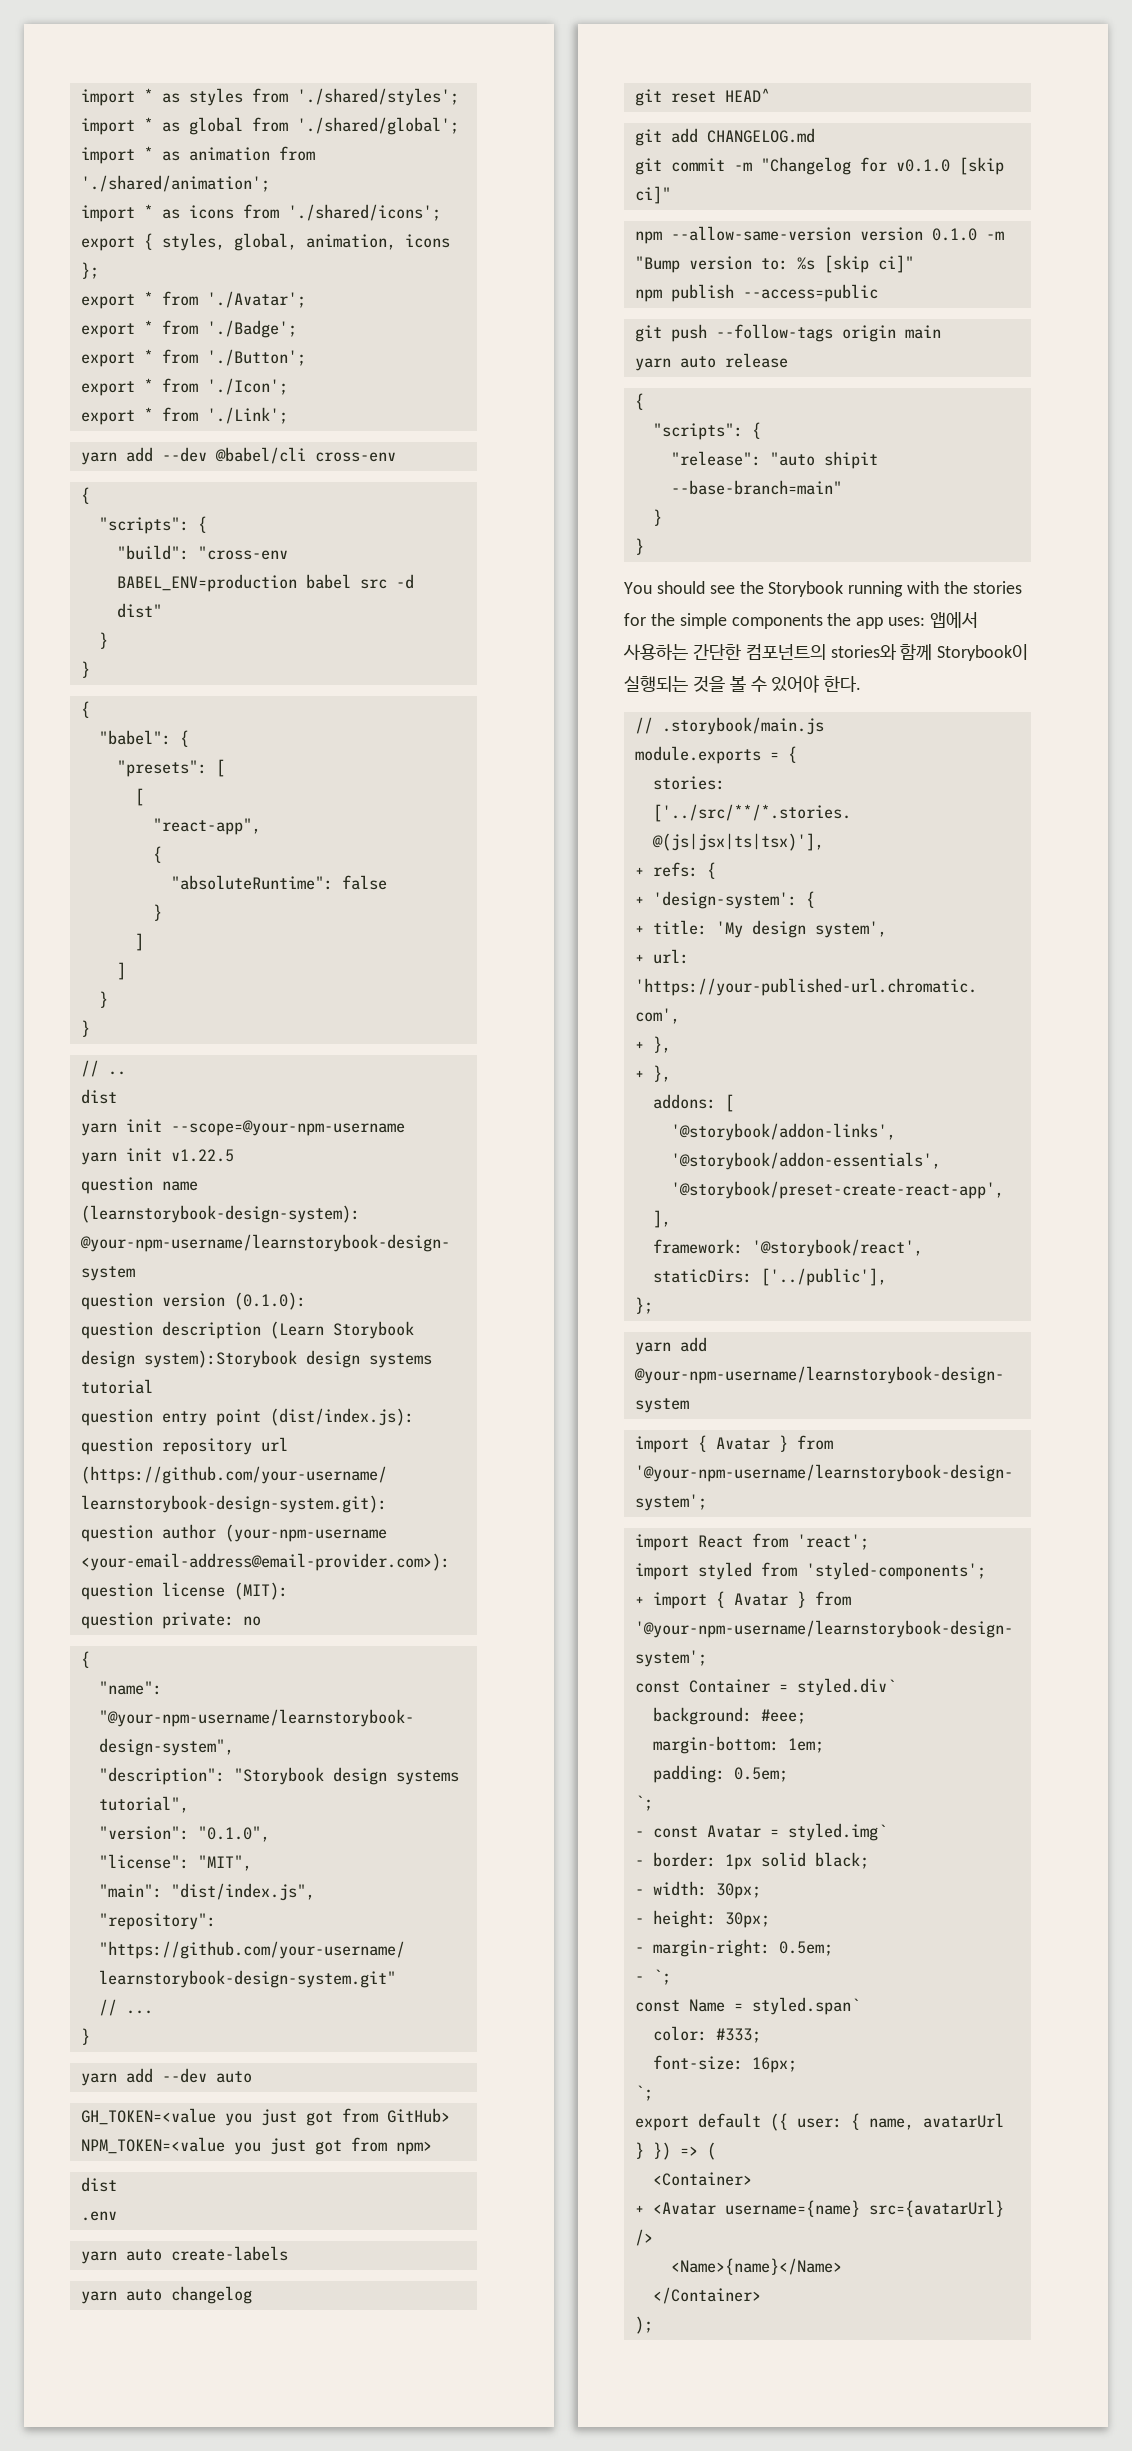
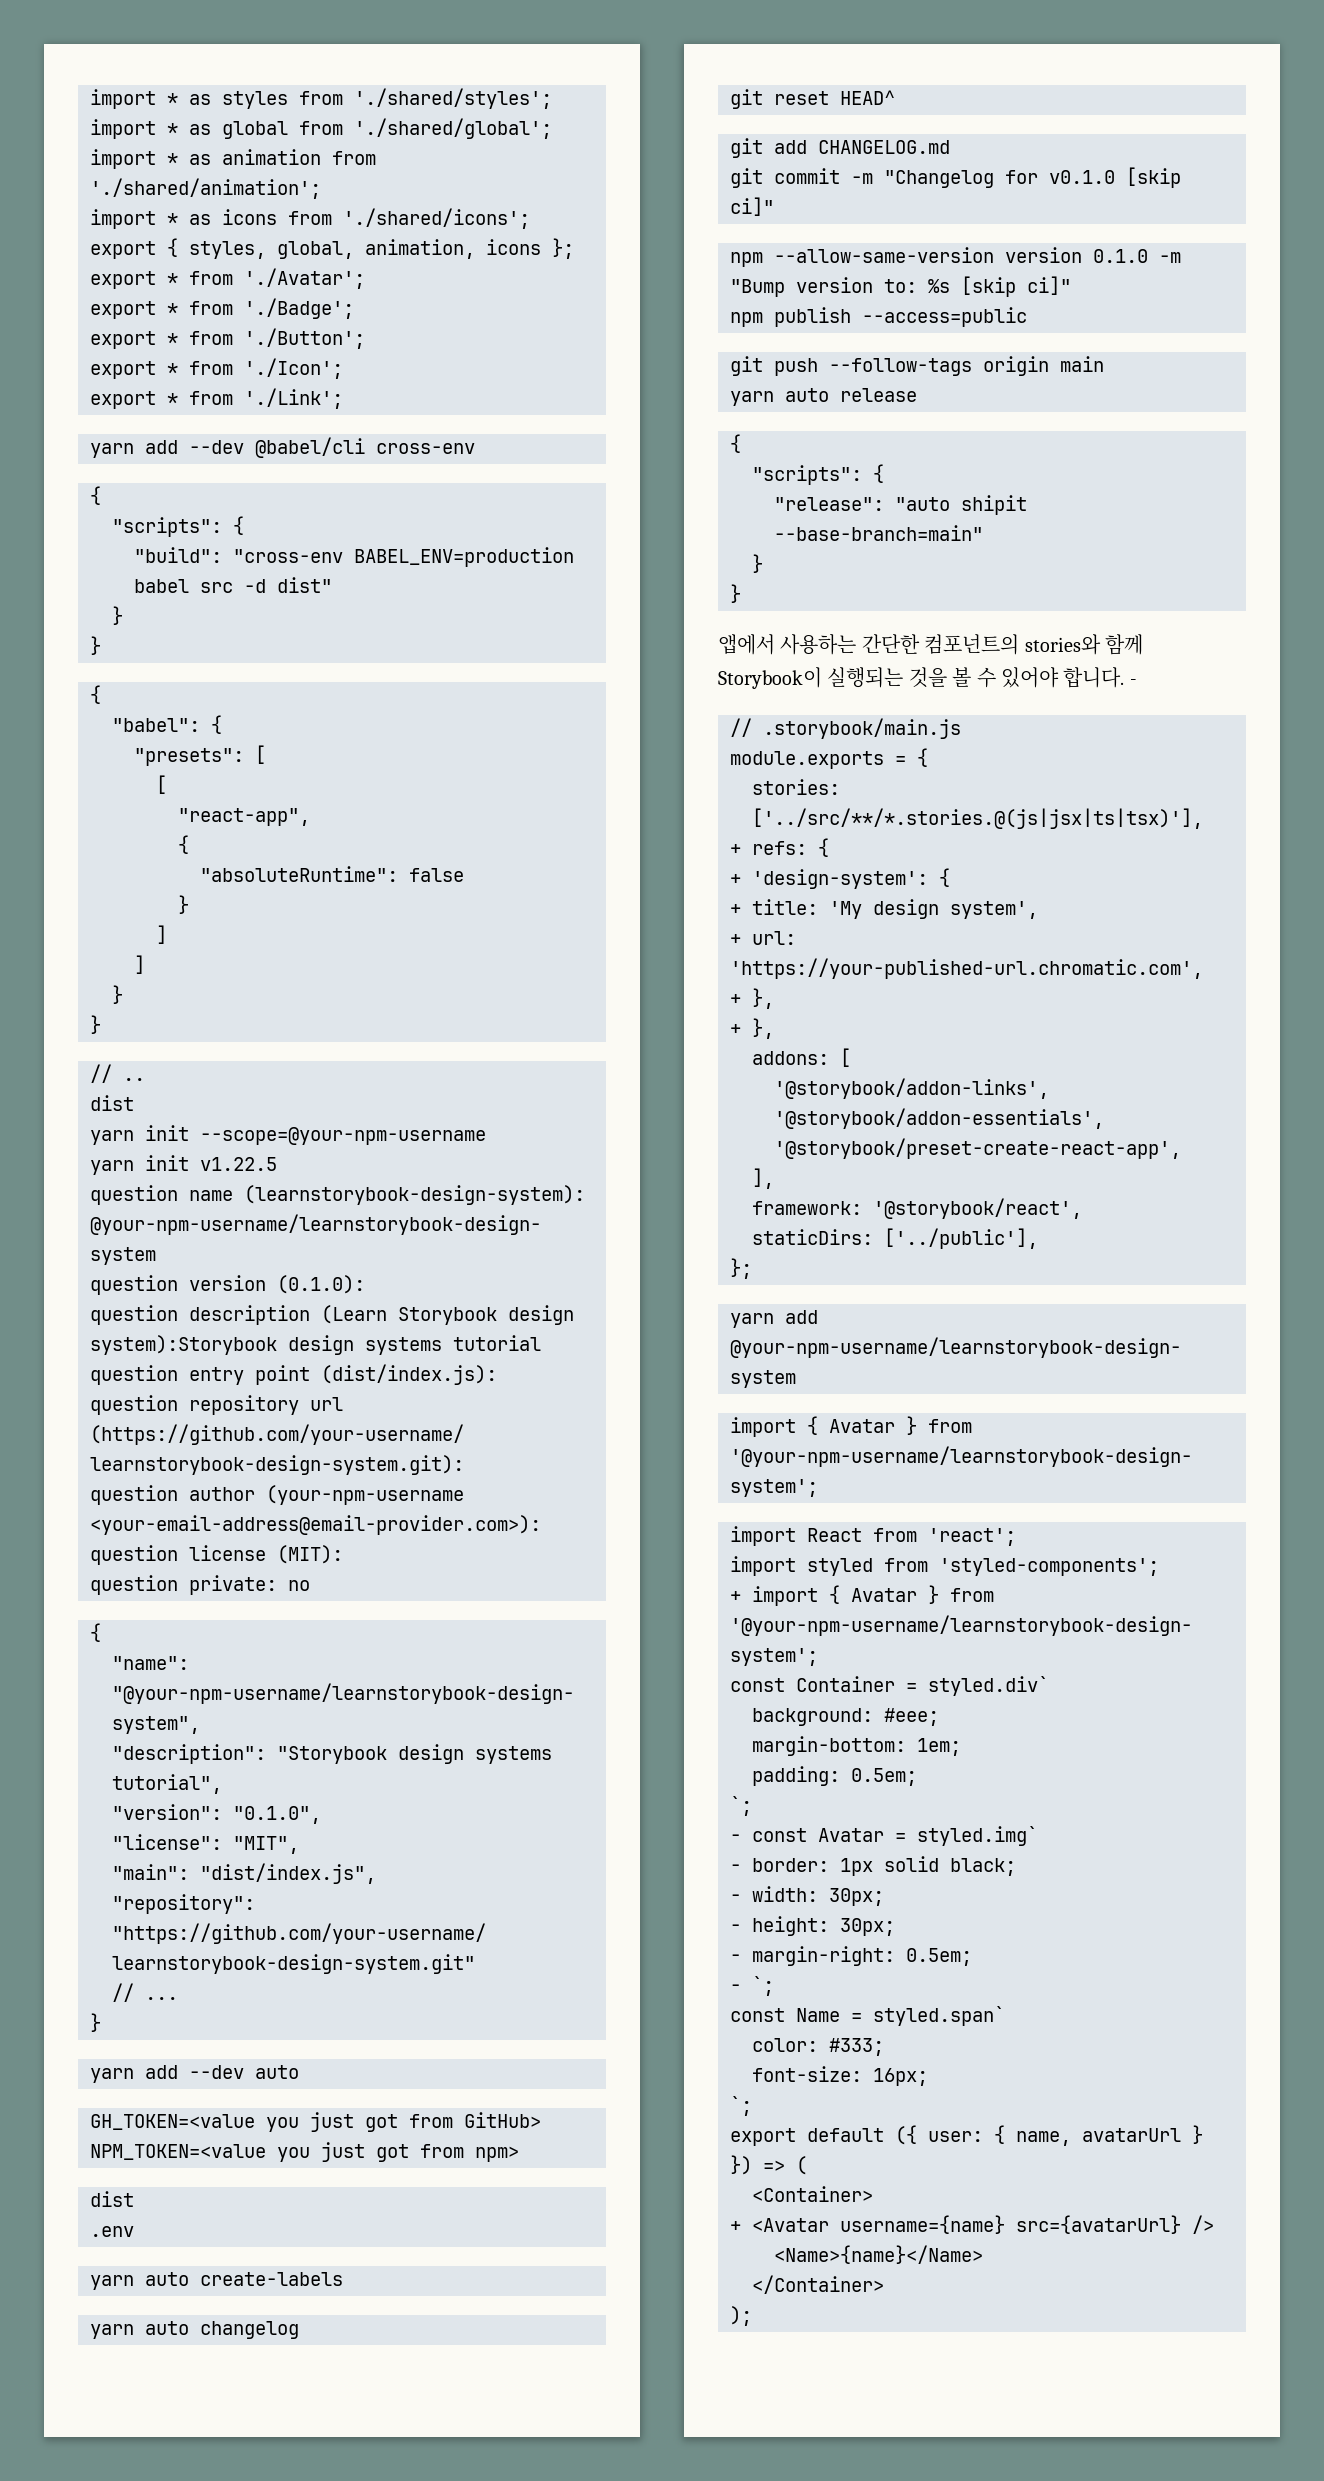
- You should see the Storybook running with the stories for the simple components the app uses: 앱에서 사용하는 간단한 컴포넌트의 stories와 함께 Storybook이 실행되는 것을 볼 수 있어야 한다.
+ 앱에서 사용하는 간단한 컴포넌트의 stories와 함께 Storybook이 실행되는 것을 볼 수 있어야 합니다. -

